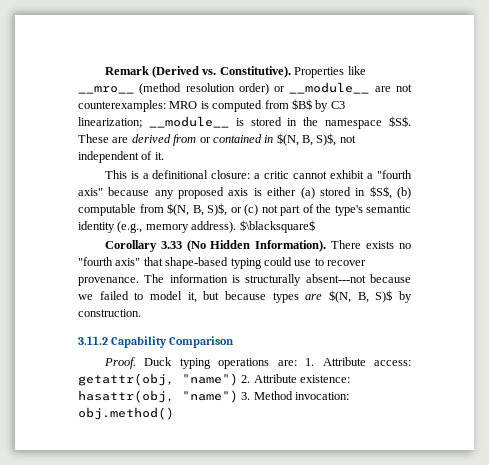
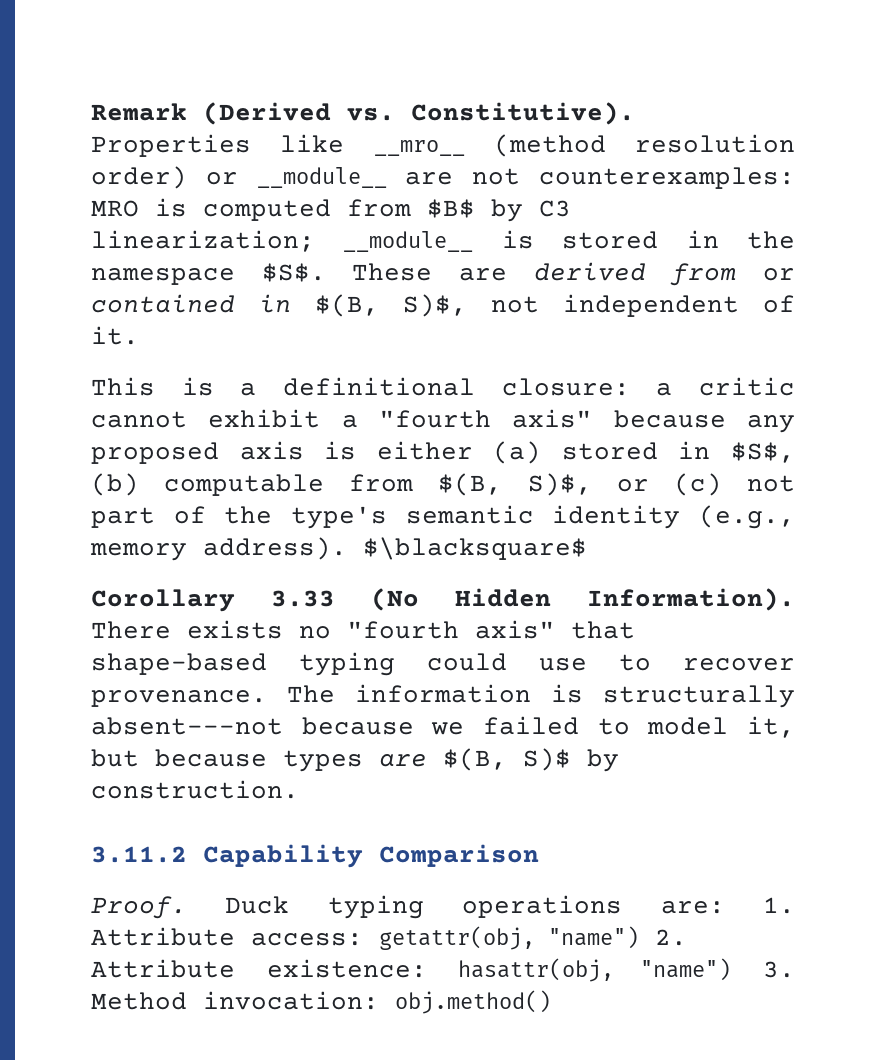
- These are derived from or contained in $(N, B, S)$, not independent of it.
+ These are derived from or contained in $(B, S)$, not independent of it.
- This is a definitional closure: a critic cannot exhibit a "fourth axis" because any proposed axis is either (a) stored in $S$, (b) computable from $(N, B, S)$, or (c) not part of the type's semantic identity (e.g., memory address).
+ This is a definitional closure: a critic cannot exhibit a "fourth axis" because any proposed axis is either (a) stored in $S$, (b) computable from $(B, S)$, or (c) not part of the type's semantic identity (e.g., memory address).
- The information is structurally absent---not because we failed to model it, but because types are $(N, B, S)$ by construction.
+ The information is structurally absent---not because we failed to model it, but because types are $(B, S)$ by construction.

